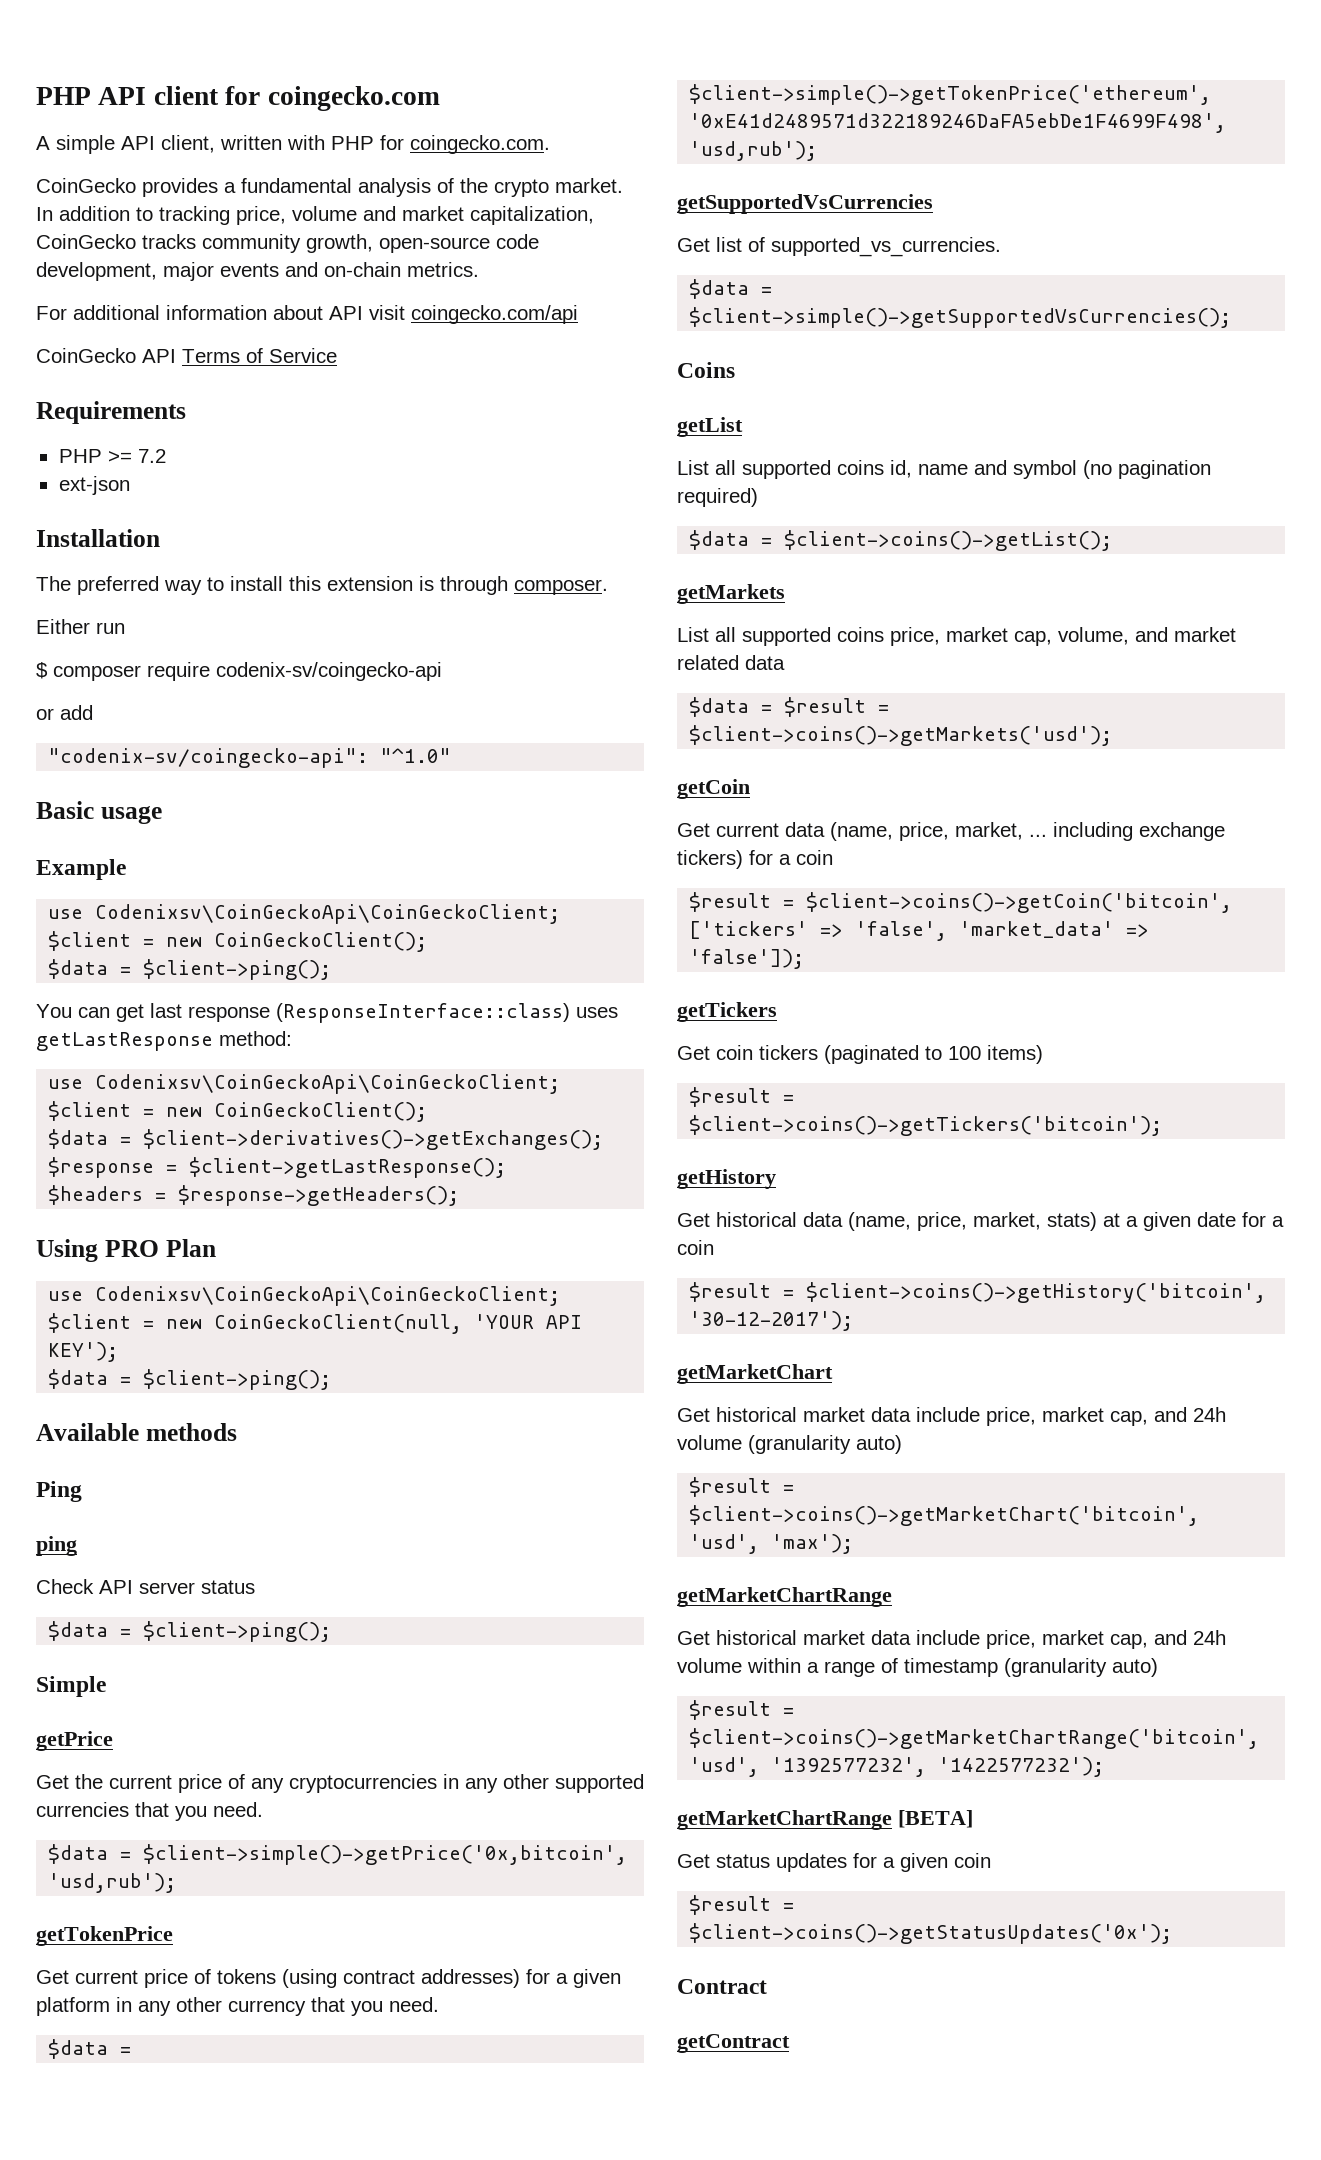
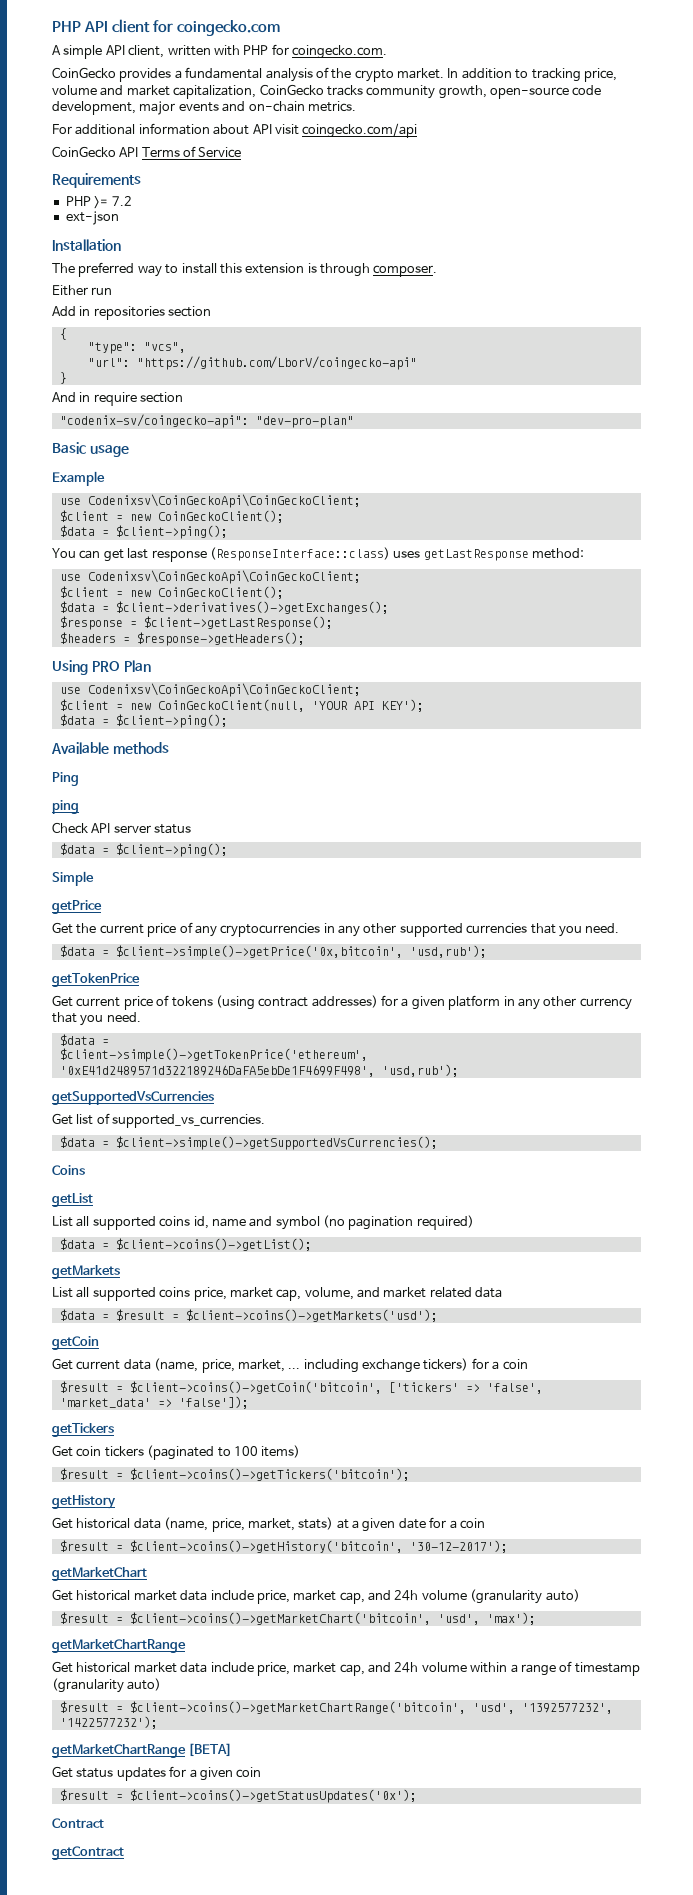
- $ composer require codenix-sv/coingecko-api
- or add
+ Add in repositories section
+ {
+ "type": "vcs",
+ "url": "https://github.com/LborV/coingecko-api"
+ }
+ And in require section
- "codenix-sv/coingecko-api": "^1.0"
+ "codenix-sv/coingecko-api": "dev-pro-plan"

